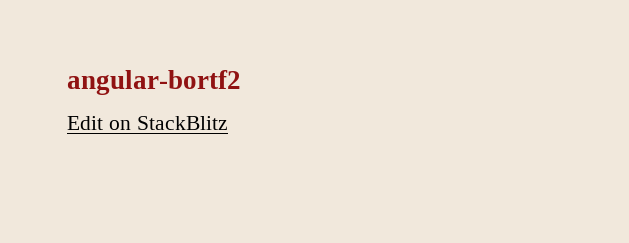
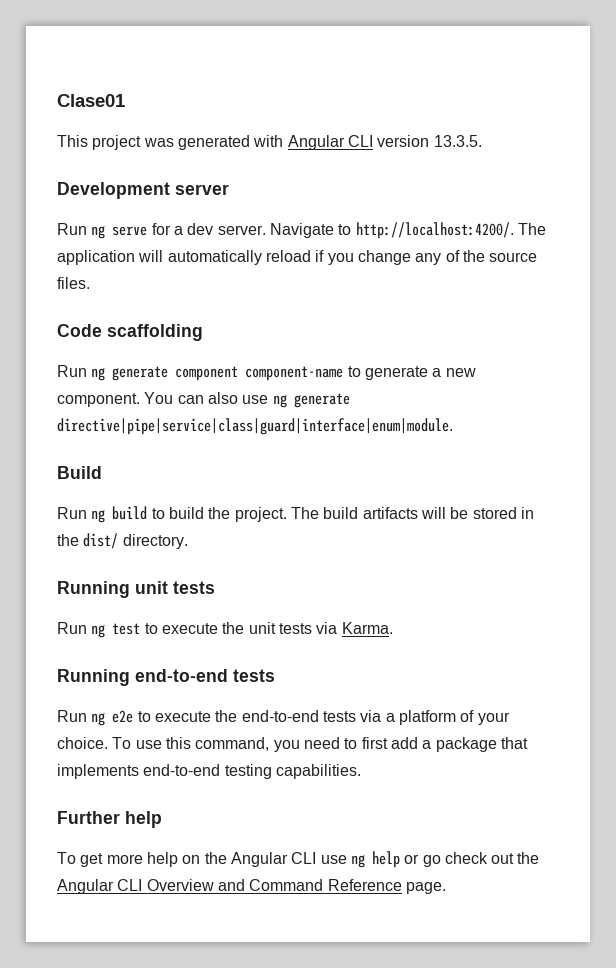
- angular-bortf2
- Edit on StackBlitz
+ Clase01
+ This project was generated with Angular CLI version 13.3.5.
+ Development server
+ Run ng serve for a dev server. Navigate to http://localhost:4200/. The application will automatically reload if you change any of the source files.
+ Code scaffolding
+ Run ng generate component component-name to generate a new component. You can also use ng generate directive|pipe|service|class|guard|interface|enum|module.
+ Build
+ Run ng build to build the project. The build artifacts will be stored in the dist/ directory.
+ Running unit tests
+ Run ng test to execute the unit tests via Karma.
+ Running end-to-end tests
+ Run ng e2e to execute the end-to-end tests via a platform of your choice. To use this command, you need to first add a package that implements end-to-end testing capabilities.
+ Further help
+ To get more help on the Angular CLI use ng help or go check out the Angular CLI Overview and Command Reference page.

